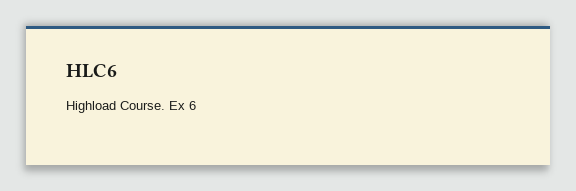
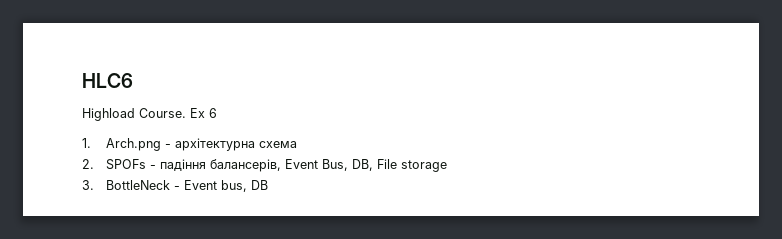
+ 1. Arch.png - архітектурна схема
+ 2. SPOFs - падіння балансерів, Event Bus, DB, File storage
+ 3. BottleNeck - Event bus, DB

